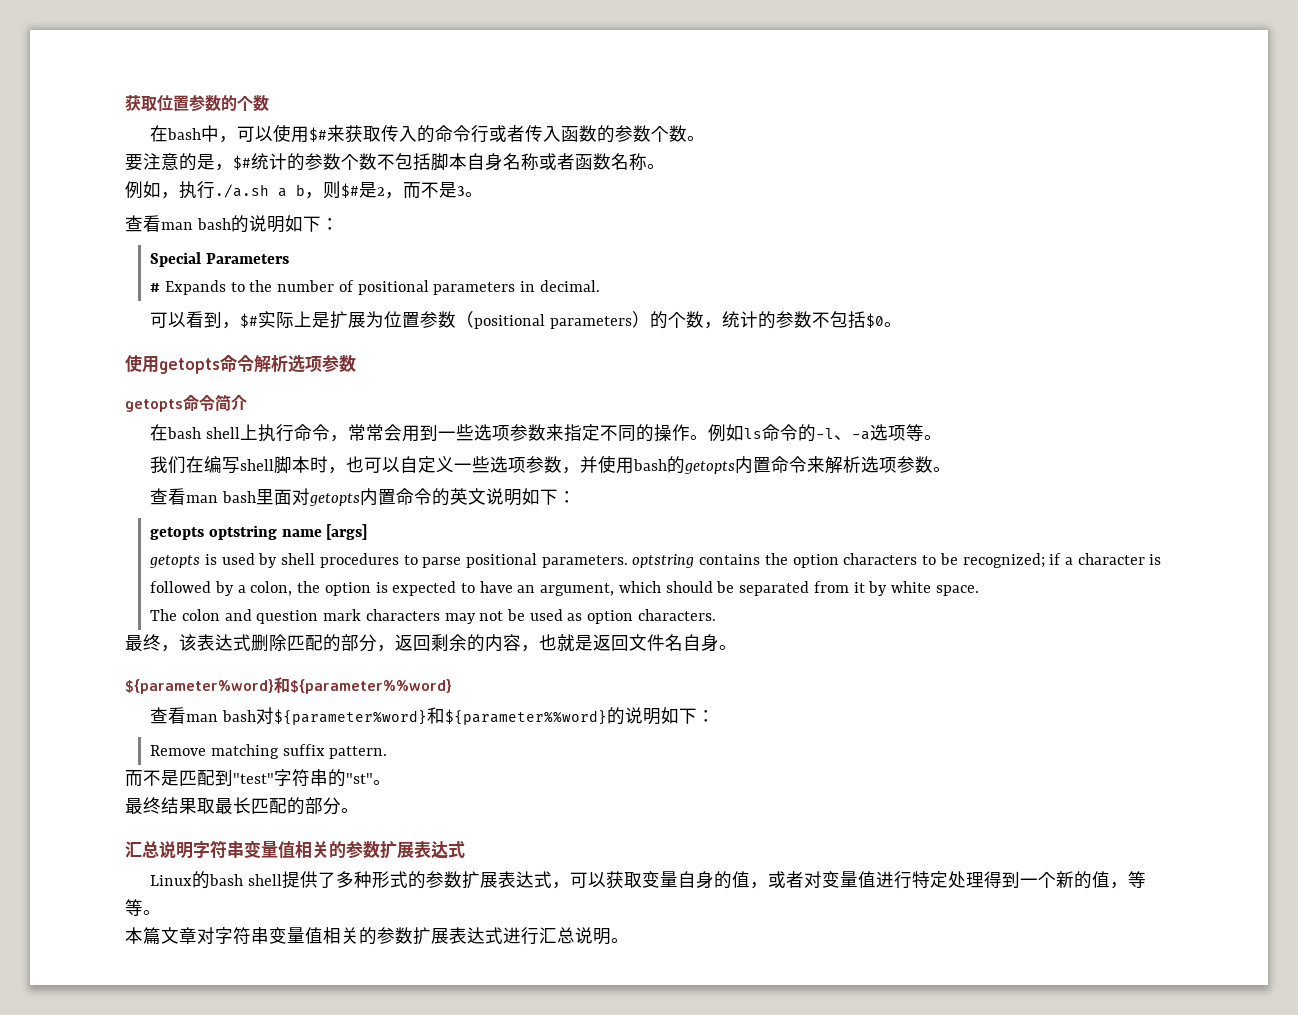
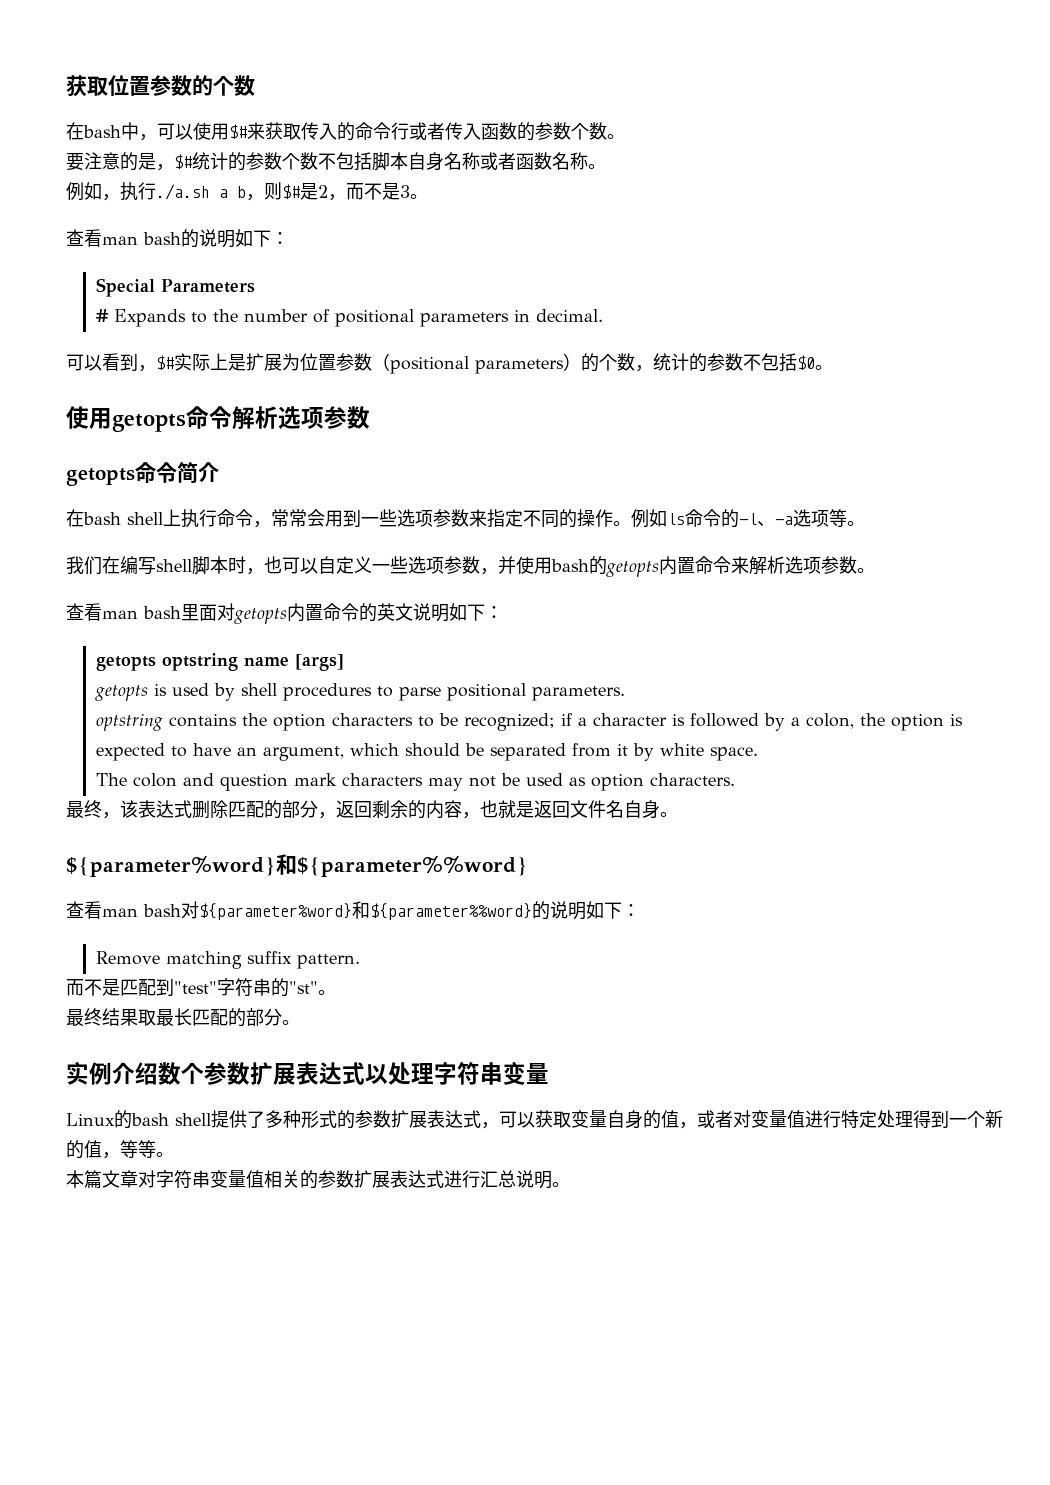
- getopts is used by shell procedures to parse positional parameters. optstring contains the option characters to be recognized; if a character is followed by a colon, the option is expected to have an argument, which should be separated from it by white space.
+ getopts is used by shell procedures to parse positional parameters.
+ optstring contains the option characters to be recognized; if a character is followed by a colon, the option is expected to have an argument, which should be separated from it by white space.
- 汇总说明字符串变量值相关的参数扩展表达式
+ 实例介绍数个参数扩展表达式以处理字符串变量

